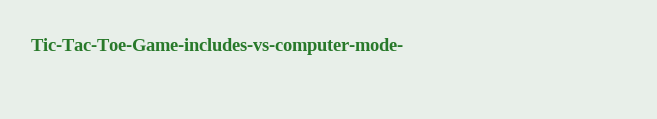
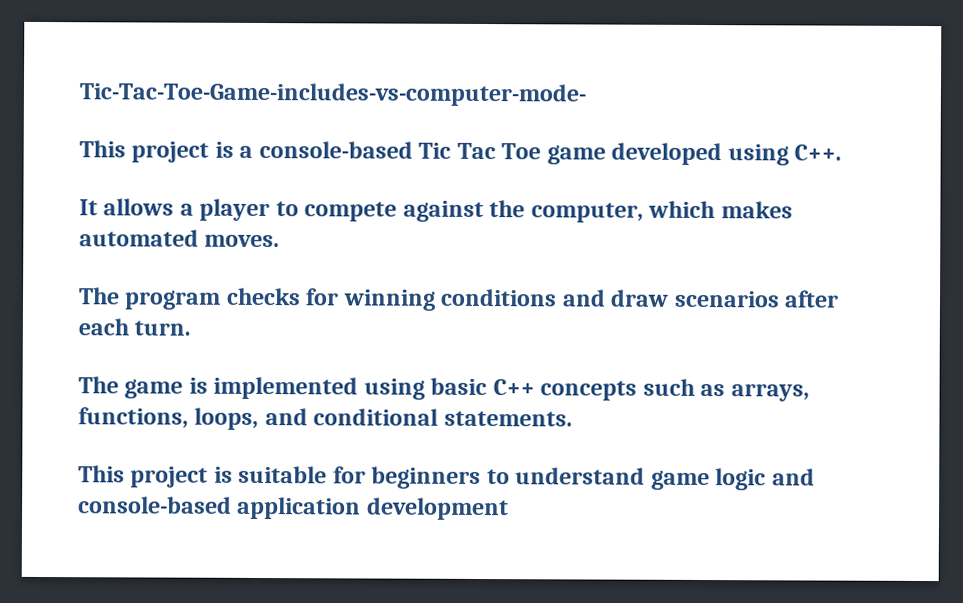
+ This project is a console-based Tic Tac Toe game developed using C++.
+ It allows a player to compete against the computer, which makes automated moves.
+ The program checks for winning conditions and draw scenarios after each turn.
+ The game is implemented using basic C++ concepts such as arrays, functions, loops, and conditional statements.
+ This project is suitable for beginners to understand game logic and console-based application development

